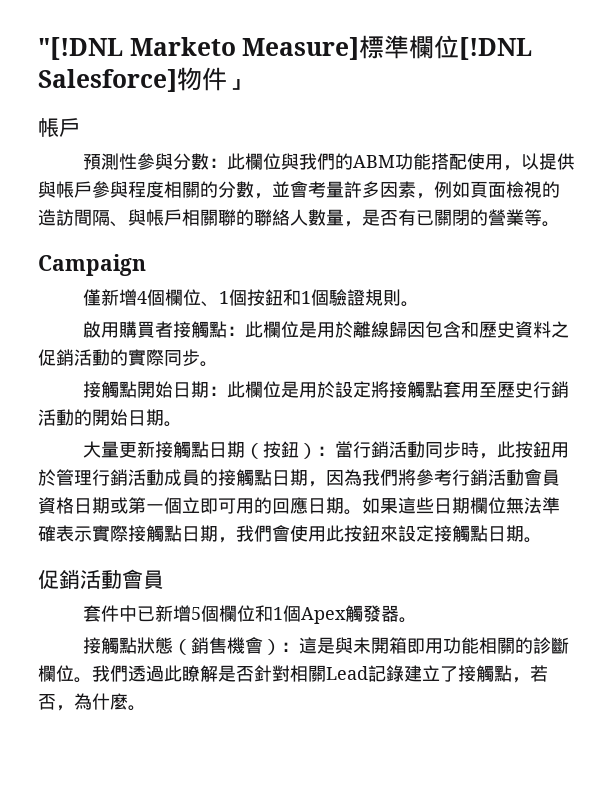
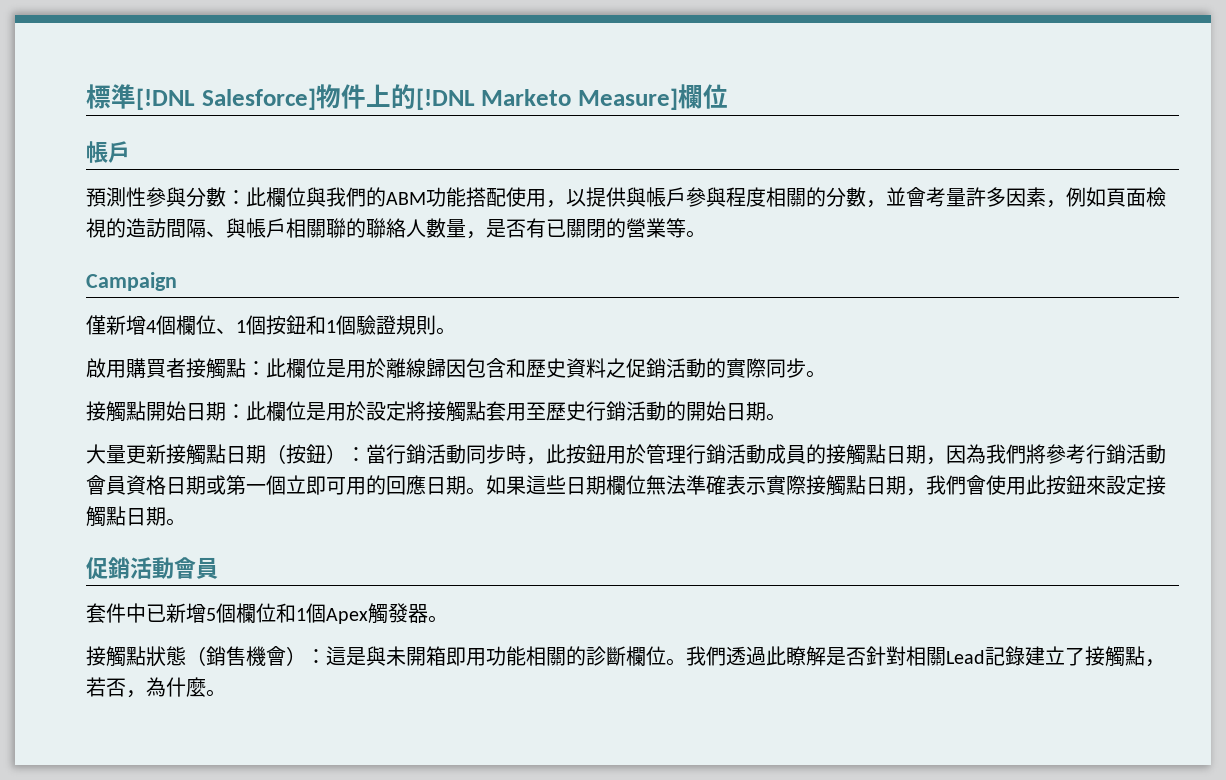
- "[!DNL Marketo Measure]標準欄位[!DNL Salesforce]物件」
+ 標準[!DNL Salesforce]物件上的[!DNL Marketo Measure]欄位

